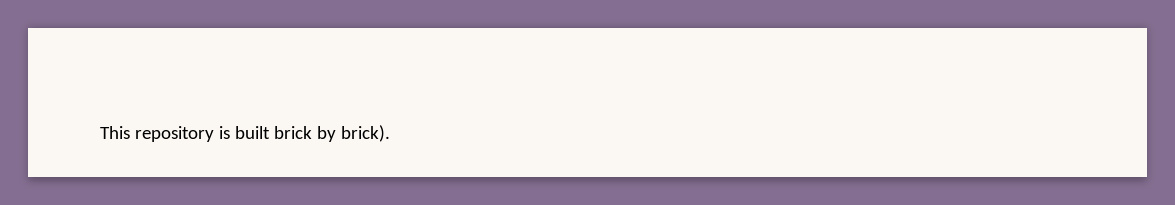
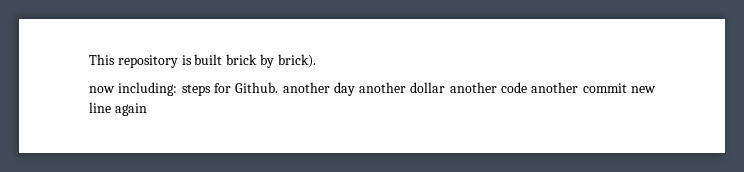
+ now including: steps for Github. another day another dollar another code another commit new line again

